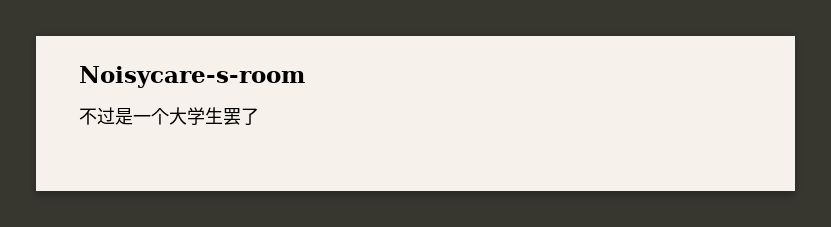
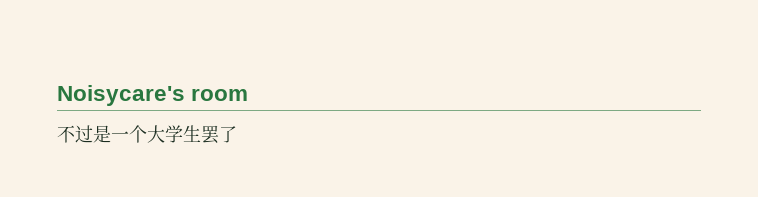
- Noisycare-s-room
+ Noisycare's room

